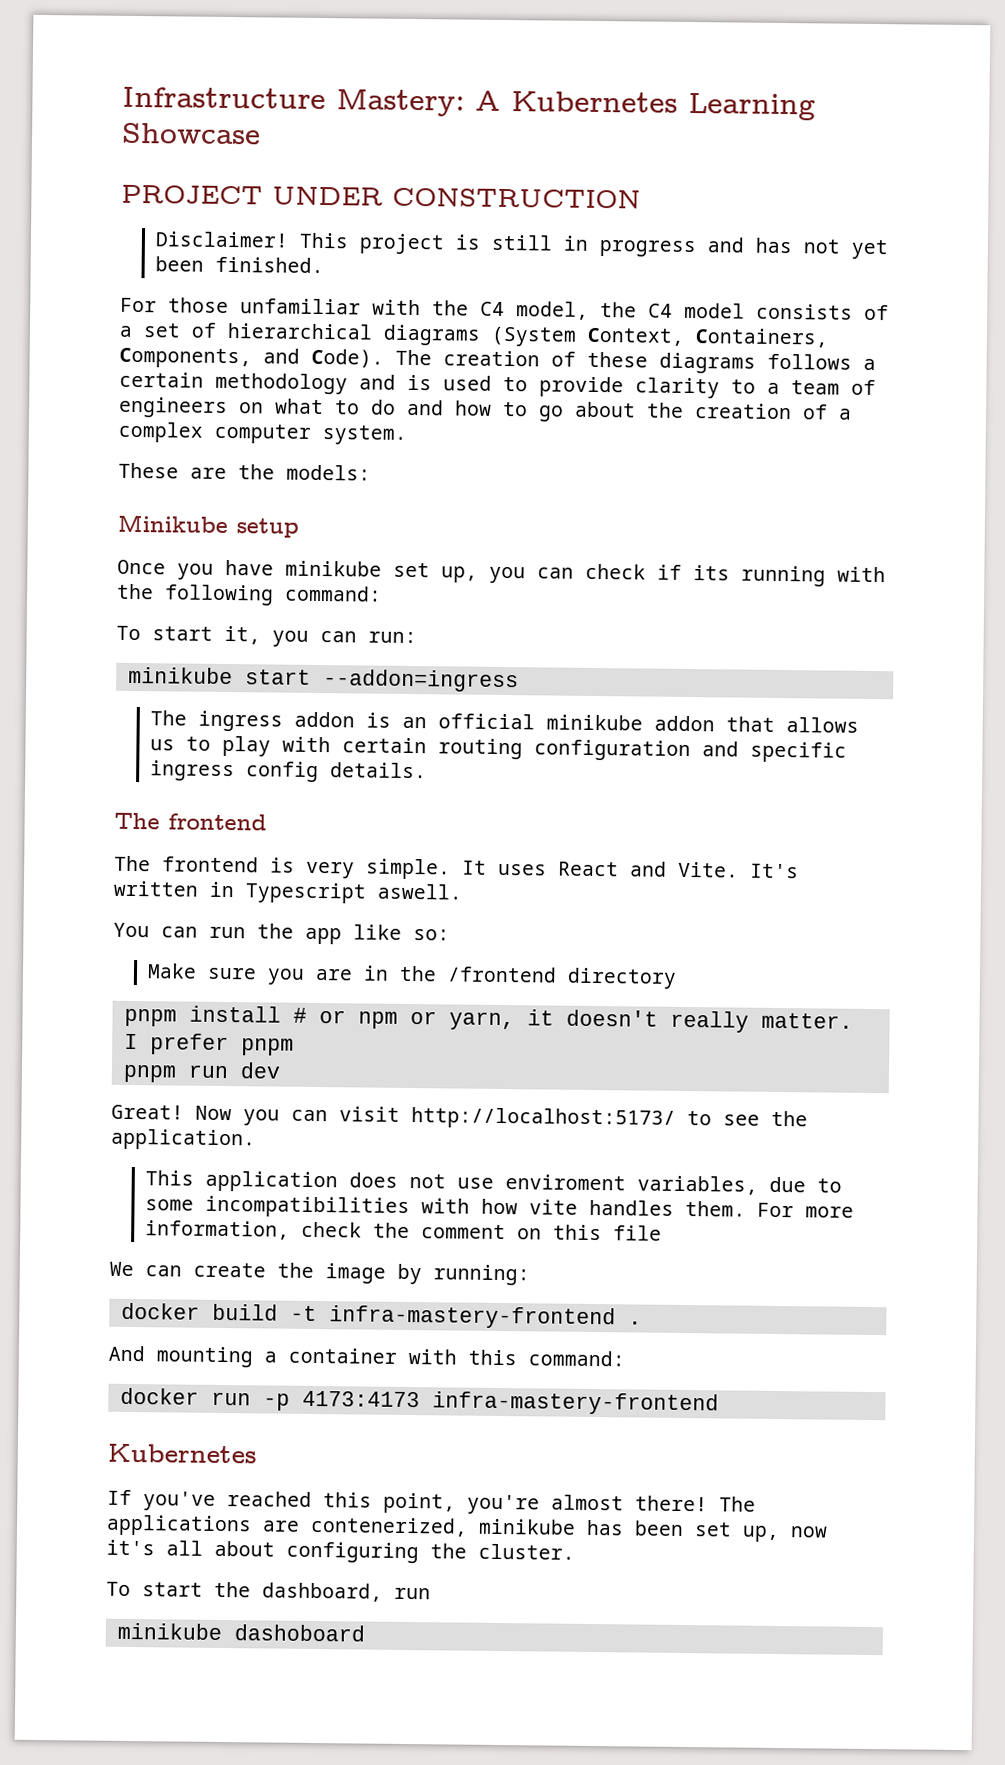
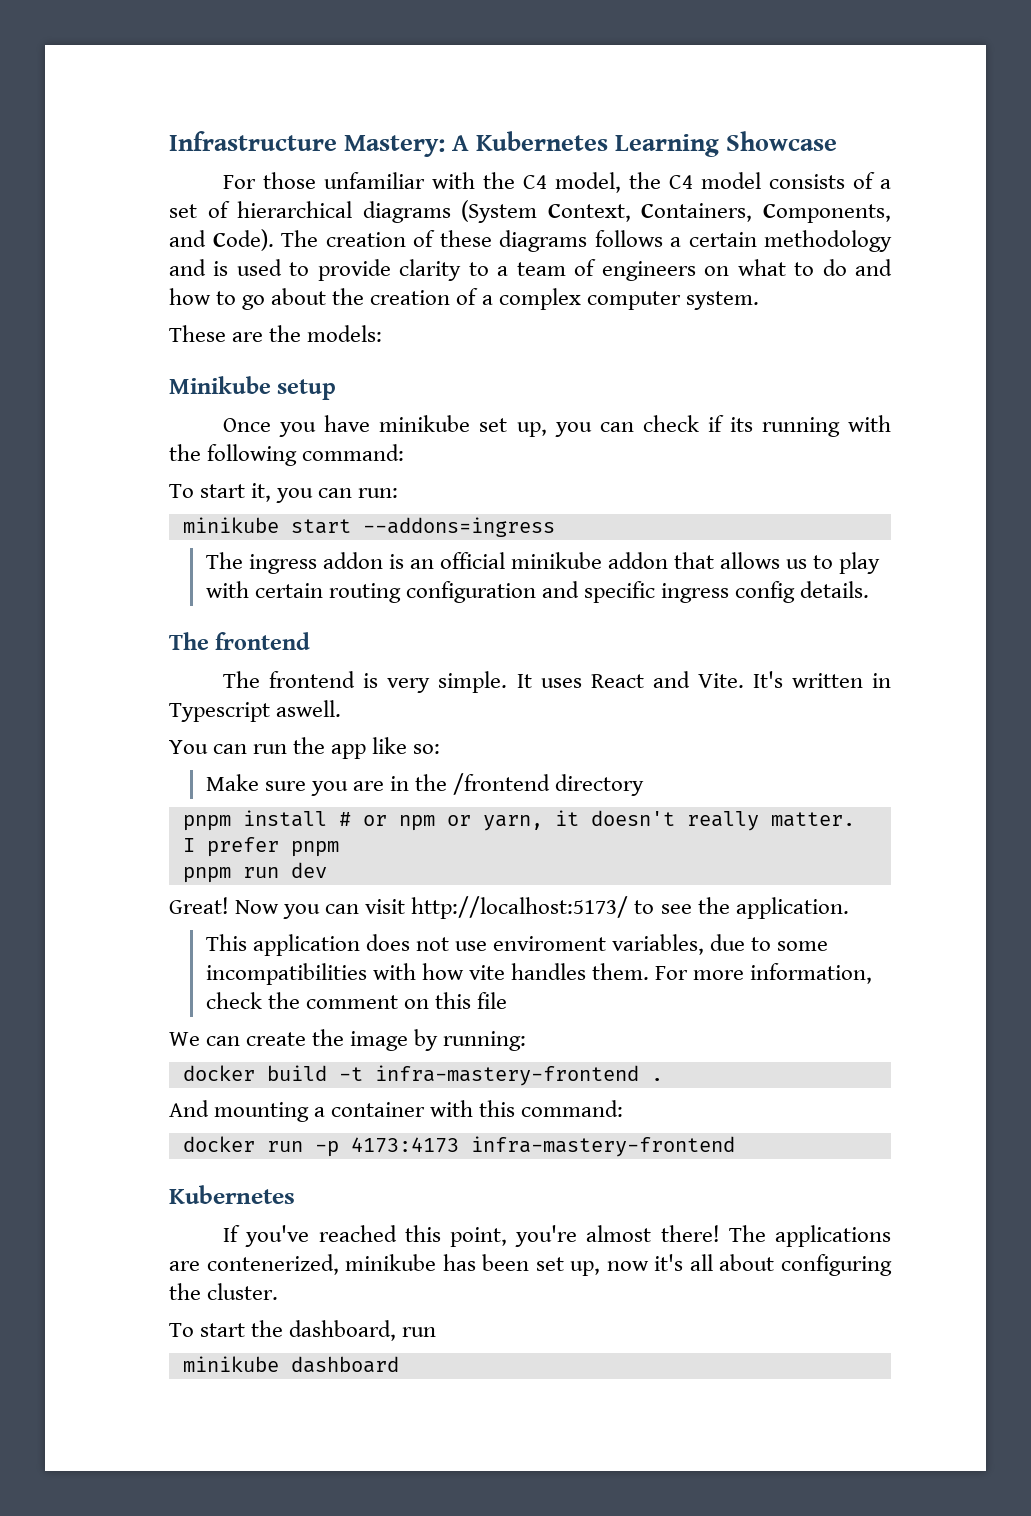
- PROJECT UNDER CONSTRUCTION
- Disclaimer! This project is still in progress and has not yet been finished.
- minikube start --addon=ingress
+ minikube start --addons=ingress
- minikube dashoboard
+ minikube dashboard

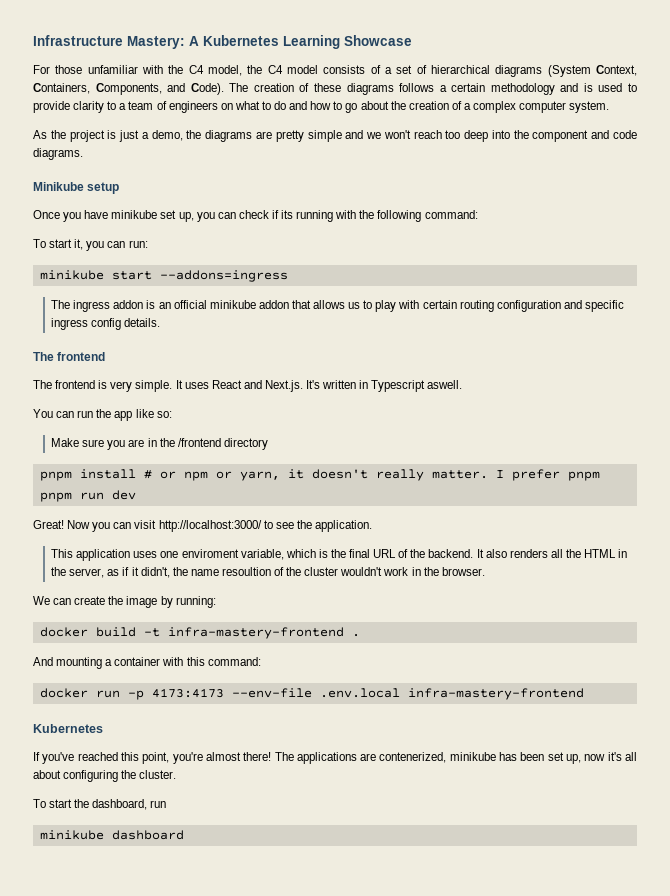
- These are the models:
+ As the project is just a demo, the diagrams are pretty simple and we won't reach too deep into the component and code diagrams.
- It uses React and Vite. It's written in Typescript aswell.
+ It uses React and Next.js. It's written in Typescript aswell.
- Now you can visit http://localhost:5173/ to see the application.
+ Now you can visit http://localhost:3000/ to see the application.
- This application does not use enviroment variables, due to some incompatibilities with how vite handles them. For more information, check the comment on this file
+ This application uses one enviroment variable, which is the final URL of the backend. It also renders all the HTML in the server, as if it didn't, the name resoultion of the cluster wouldn't work in the browser.
- docker run -p 4173:4173 infra-mastery-frontend
+ docker run -p 4173:4173 --env-file .env.local infra-mastery-frontend

